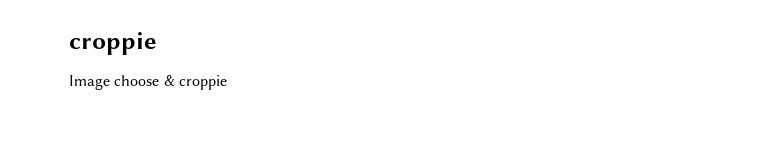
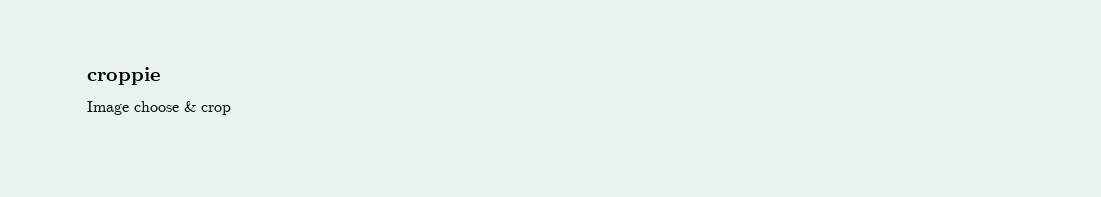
- Image choose & croppie
+ Image choose & crop

